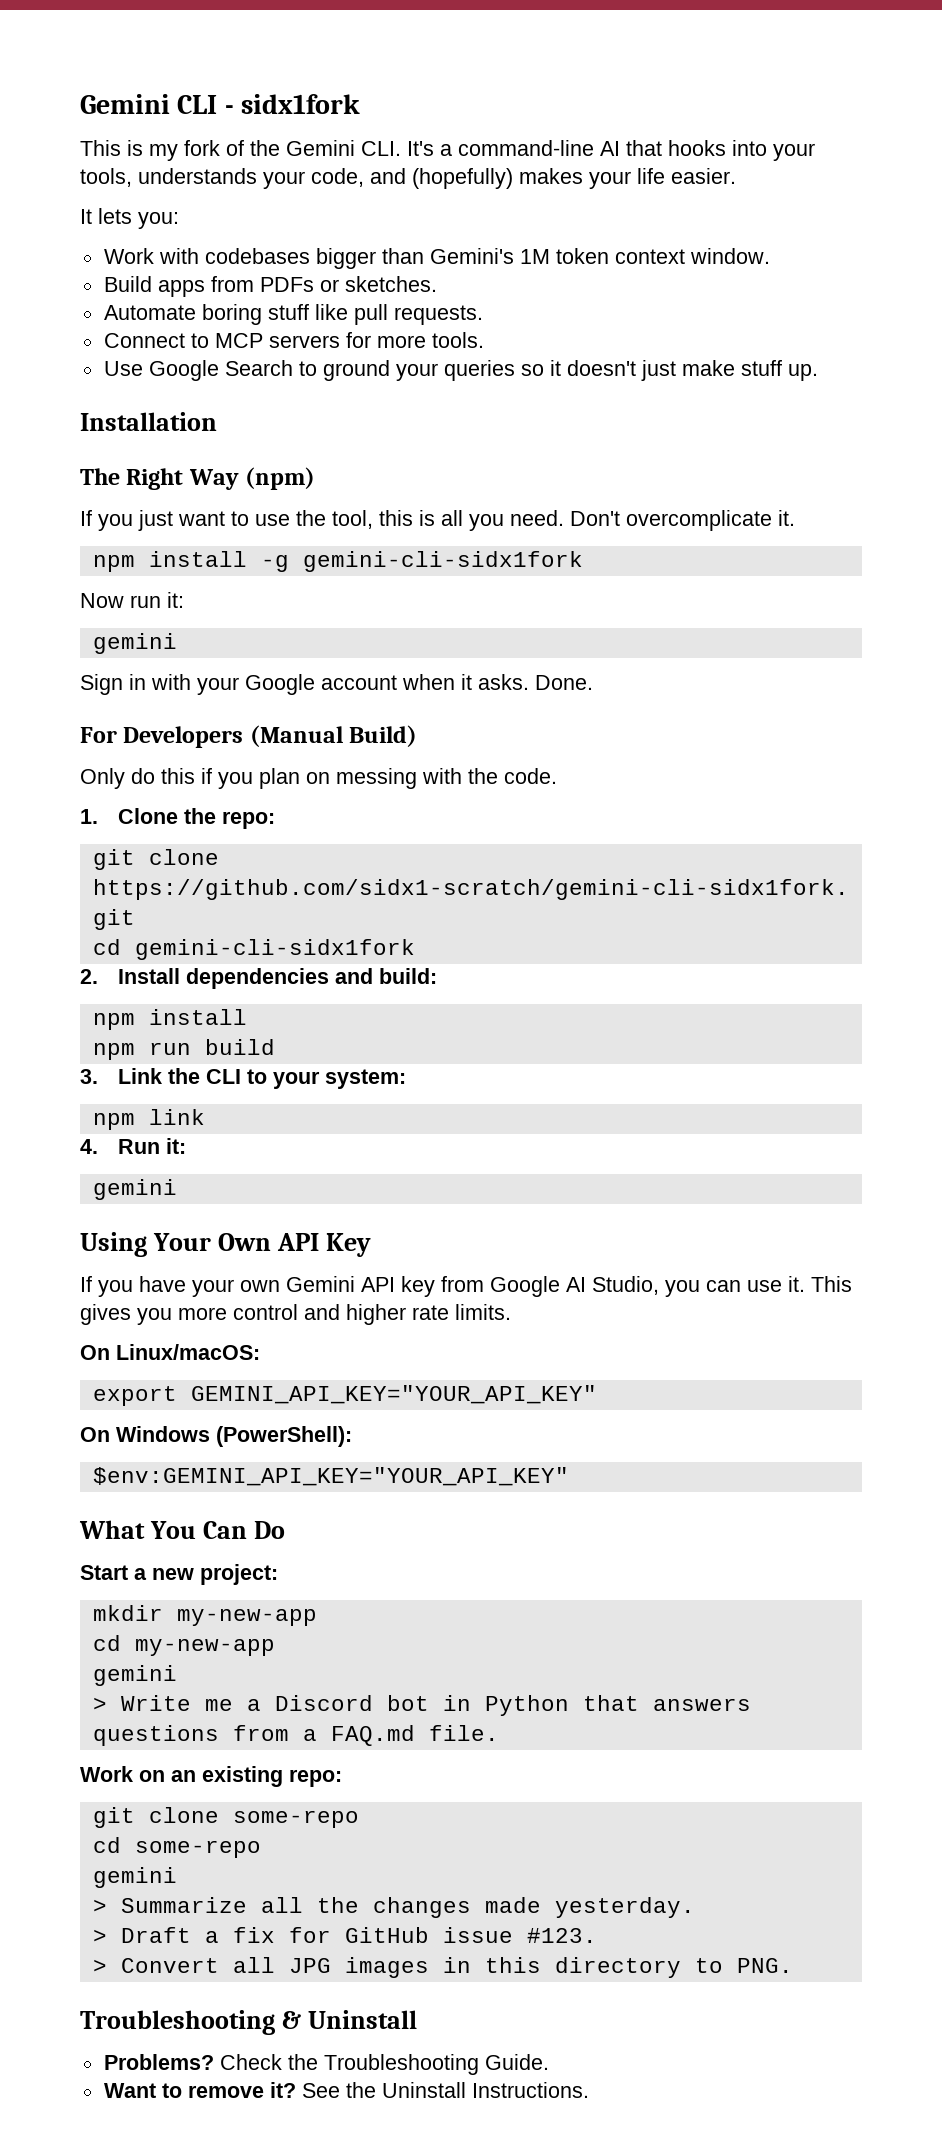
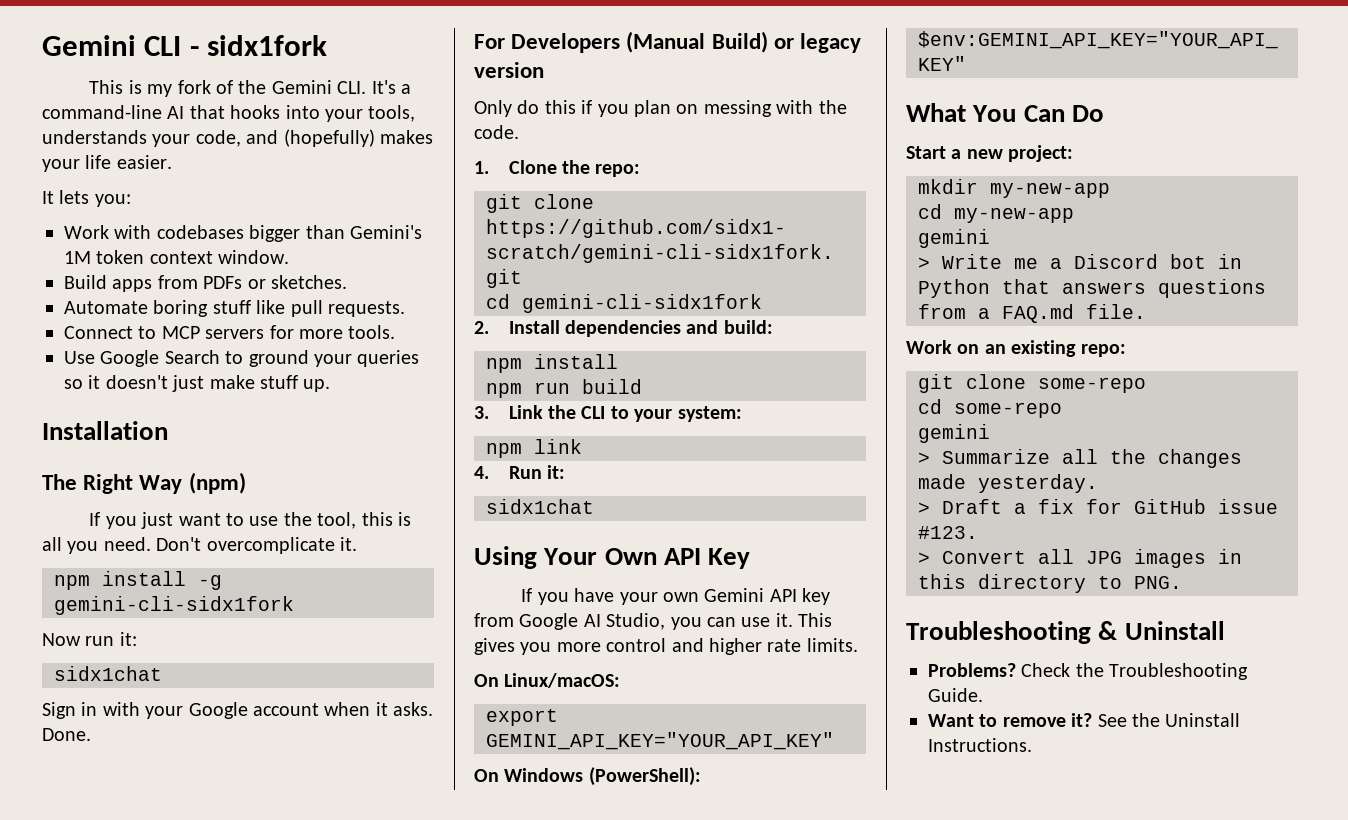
  Now run it:
- gemini
+ sidx1chat
- For Developers (Manual Build)
+ For Developers (Manual Build) or legacy version
  4. Run it:
- gemini
+ sidx1chat

